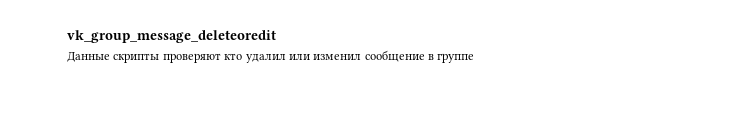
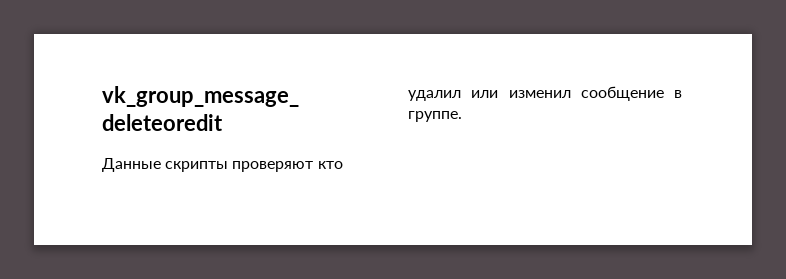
- Данные скрипты проверяют кто удалил или изменил сообщение в группе
+ Данные скрипты проверяют кто удалил или изменил сообщение в группе.

